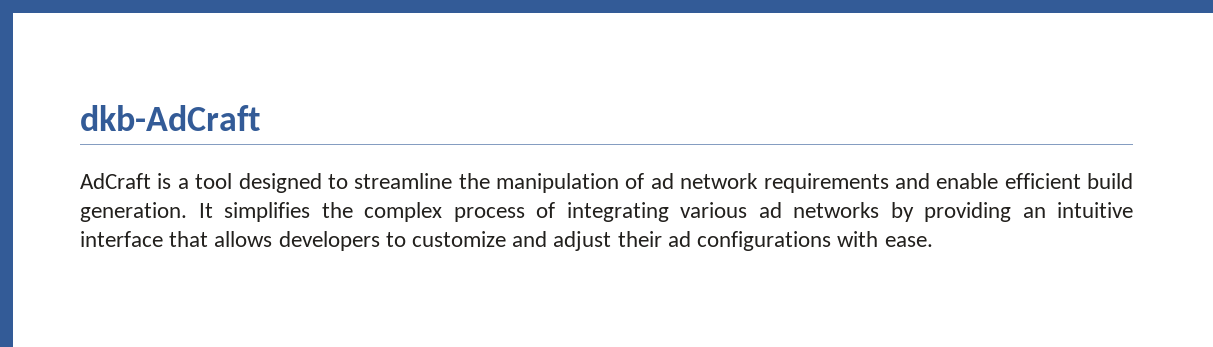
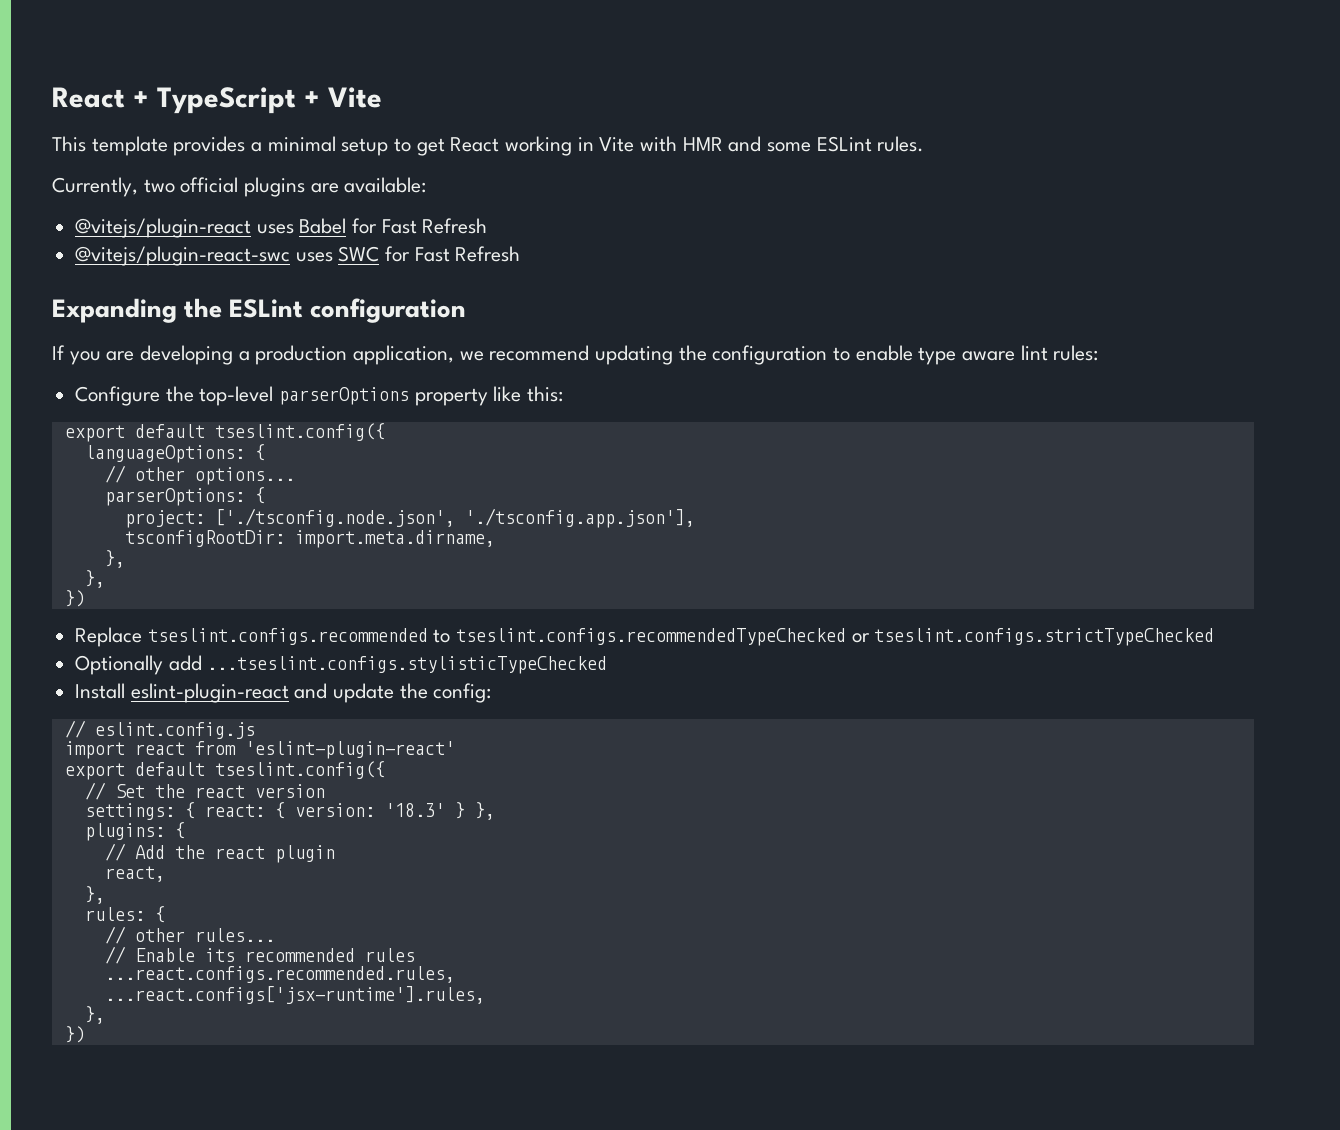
- dkb-AdCraft
- AdCraft is a tool designed to streamline the manipulation of ad network requirements and enable efficient build generation. It simplifies the complex process of integrating various ad networks by providing an intuitive interface that allows developers to customize and adjust their ad configurations with ease.
+ React + TypeScript + Vite
+ This template provides a minimal setup to get React working in Vite with HMR and some ESLint rules.
+ Currently, two official plugins are available:
+ @vitejs/plugin-react uses Babel for Fast Refresh
+ @vitejs/plugin-react-swc uses SWC for Fast Refresh
+ Expanding the ESLint configuration
+ If you are developing a production application, we recommend updating the configuration to enable type aware lint rules:
+ Configure the top-level parserOptions property like this:
+ export default tseslint.config({
+ languageOptions: {
+ // other options...
+ parserOptions: {
+ project: ['./tsconfig.node.json', './tsconfig.app.json'],
+ tsconfigRootDir: import.meta.dirname,
+ },
+ },
+ })
+ Replace tseslint.configs.recommended to tseslint.configs.recommendedTypeChecked or tseslint.configs.strictTypeChecked
+ Optionally add ...tseslint.configs.stylisticTypeChecked
+ Install eslint-plugin-react and update the config:
+ // eslint.config.js
+ import react from 'eslint-plugin-react'
+ export default tseslint.config({
+ // Set the react version
+ settings: { react: { version: '18.3' } },
+ plugins: {
+ // Add the react plugin
+ react,
+ },
+ rules: {
+ // other rules...
+ // Enable its recommended rules
+ ...react.configs.recommended.rules,
+ ...react.configs['jsx-runtime'].rules,
+ },
+ })

